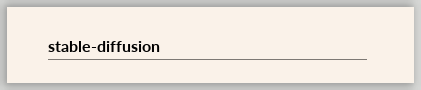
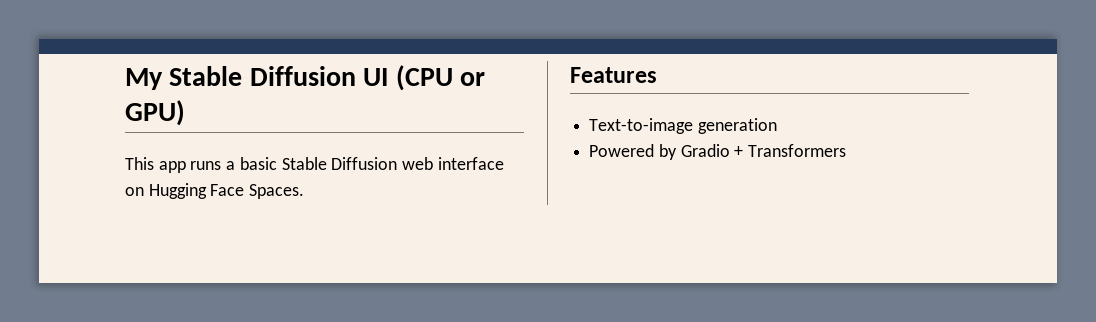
- stable-diffusion
+ My Stable Diffusion UI (CPU or GPU)
+ This app runs a basic Stable Diffusion web interface on Hugging Face Spaces.
+ Features
+ Text-to-image generation
+ Powered by Gradio + Transformers

